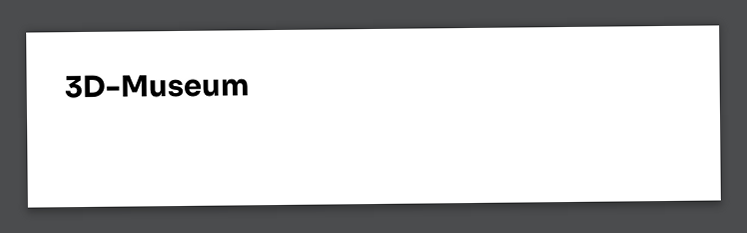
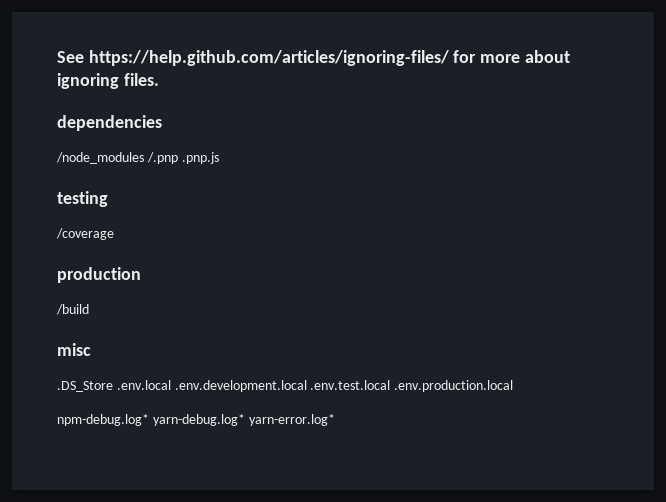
- 3D-Museum
+ See https://help.github.com/articles/ignoring-files/ for more about ignoring files.
+ dependencies
+ /node_modules /.pnp .pnp.js
+ testing
+ /coverage
+ production
+ /build
+ misc
+ .DS_Store .env.local .env.development.local .env.test.local .env.production.local
+ npm-debug.log* yarn-debug.log* yarn-error.log*

